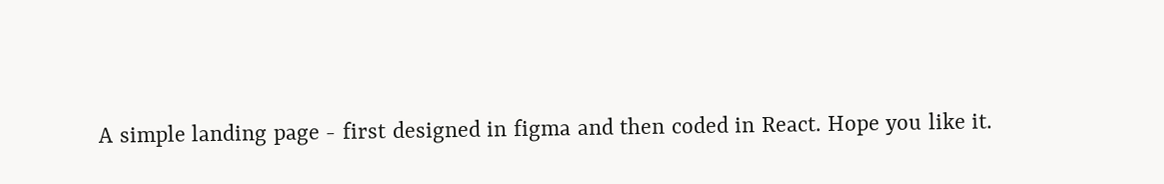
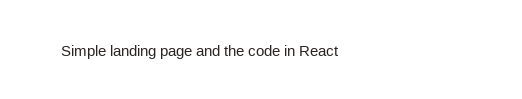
- A simple landing page - first designed in figma and then coded in React. Hope you like it.
+ Simple landing page and the code in React

